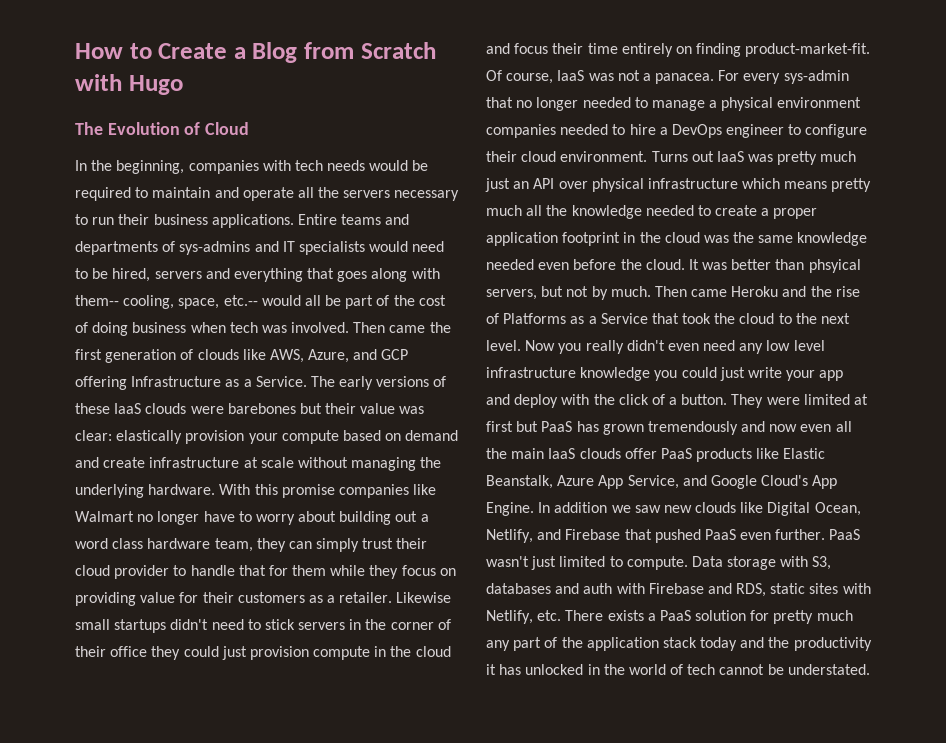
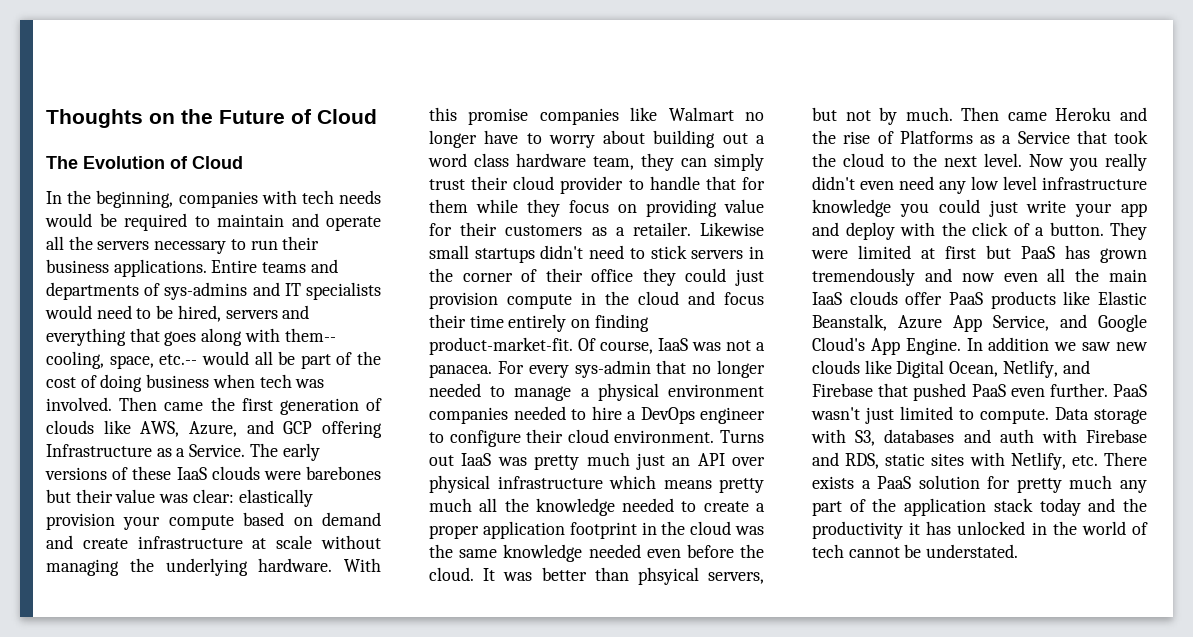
- How to Create a Blog from Scratch with Hugo
+ Thoughts on the Future of Cloud

